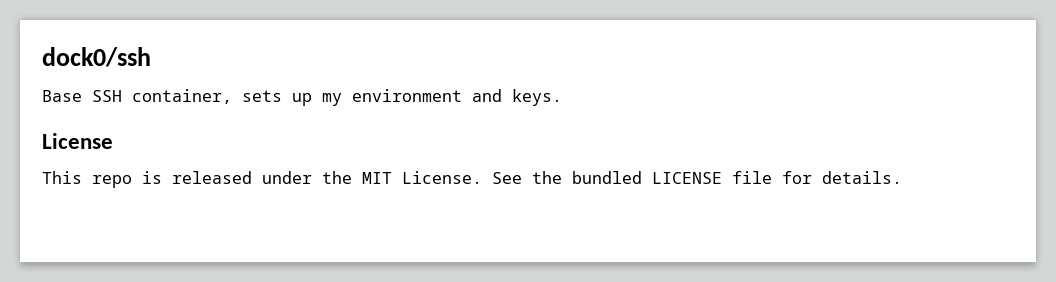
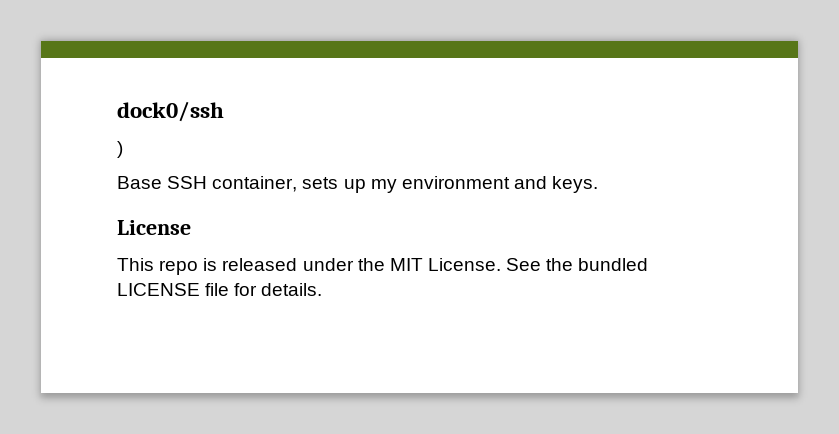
+ )

